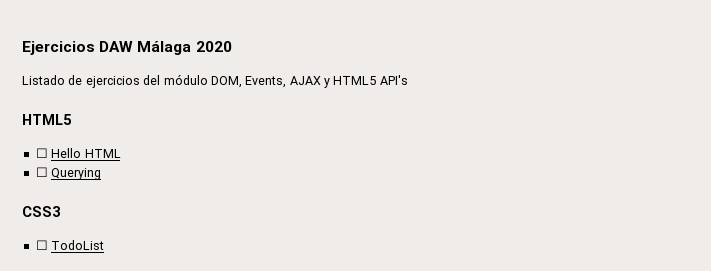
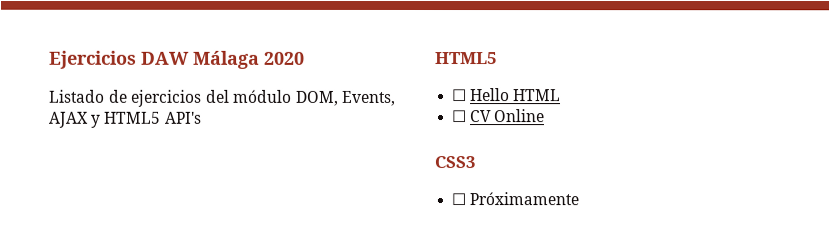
- ☐ Querying
+ ☐ CV Online
- ☐ TodoList
+ ☐ Próximamente

